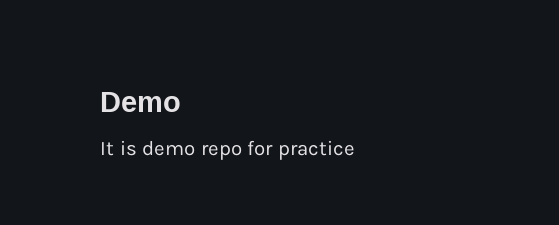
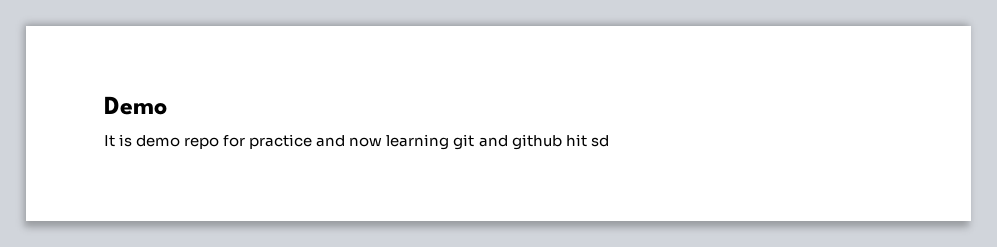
- It is demo repo for practice
+ It is demo repo for practice and now learning git and github hit sd

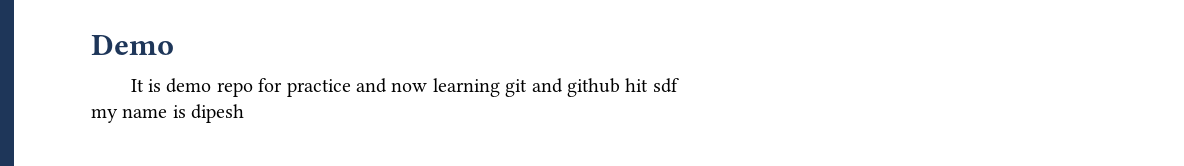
- It is demo repo for practice and now learning git and github hit sd
+ It is demo repo for practice and now learning git and github hit sdf
+ my name is dipesh

